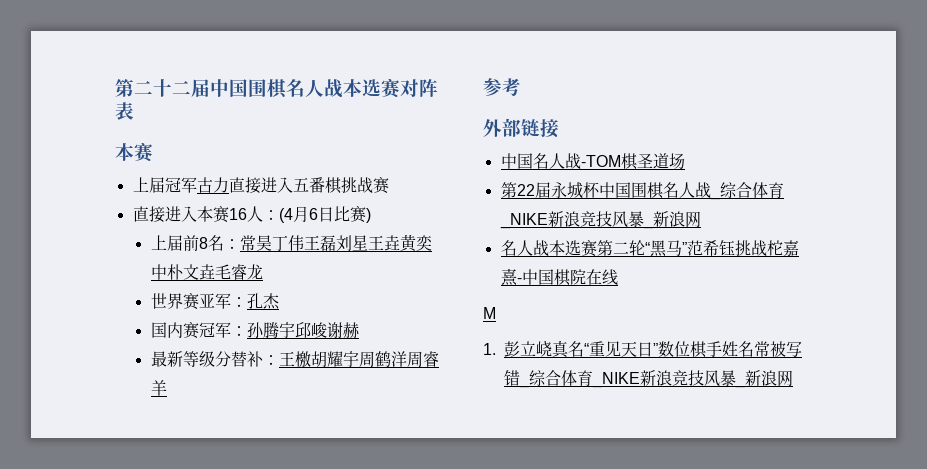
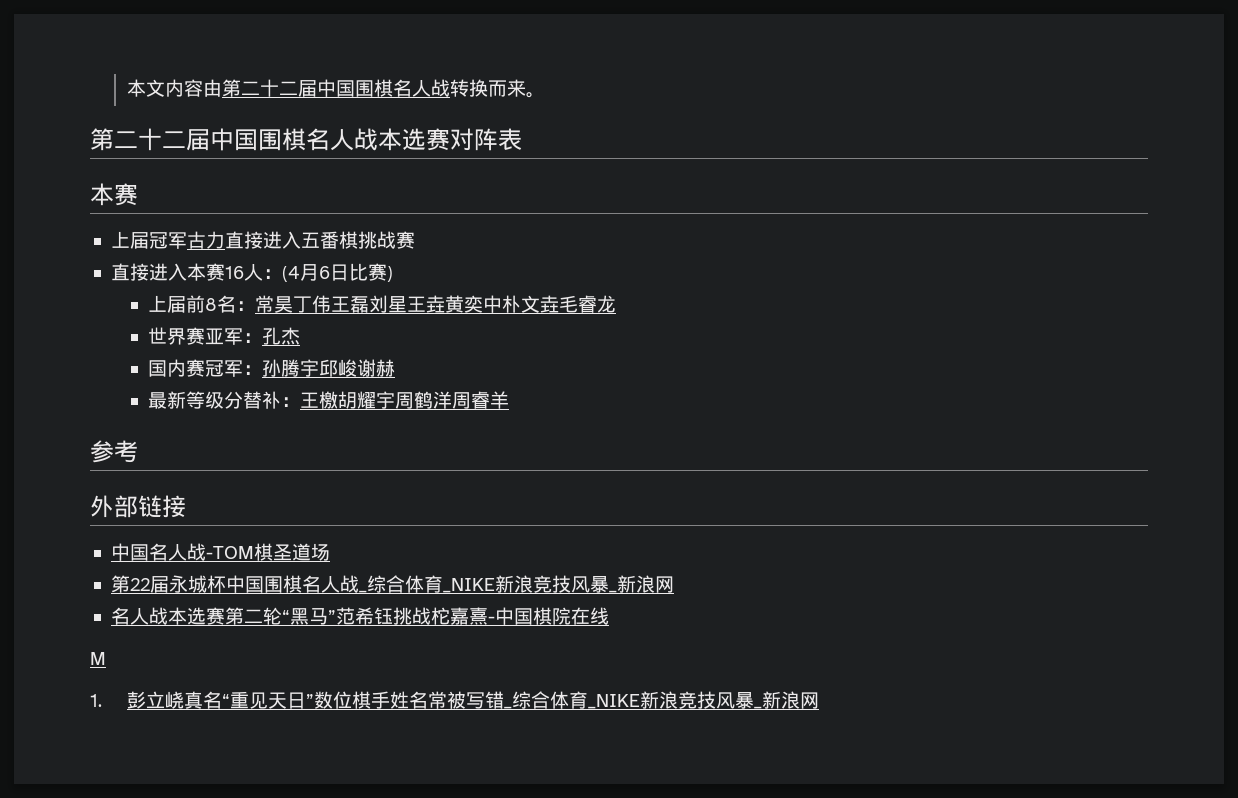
+ 本文内容由第二十二届中国围棋名人战转换而来。

